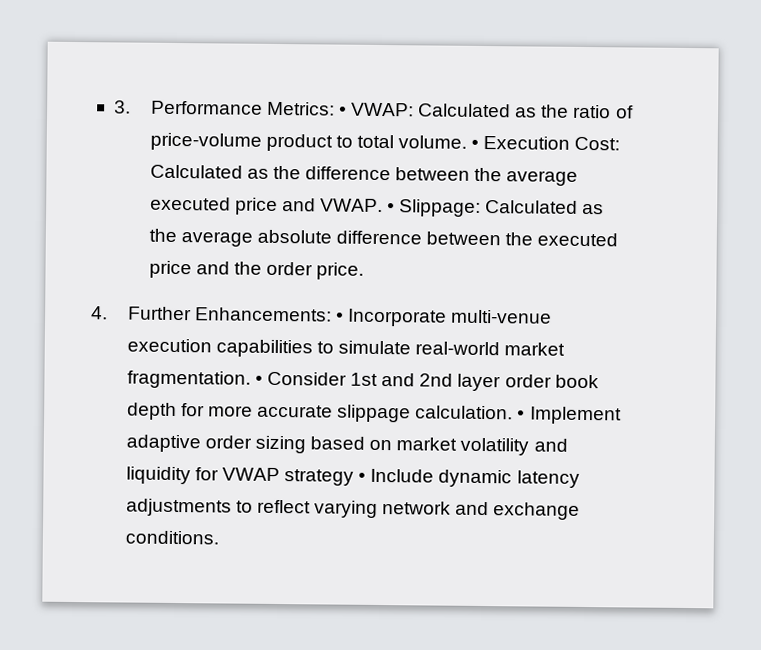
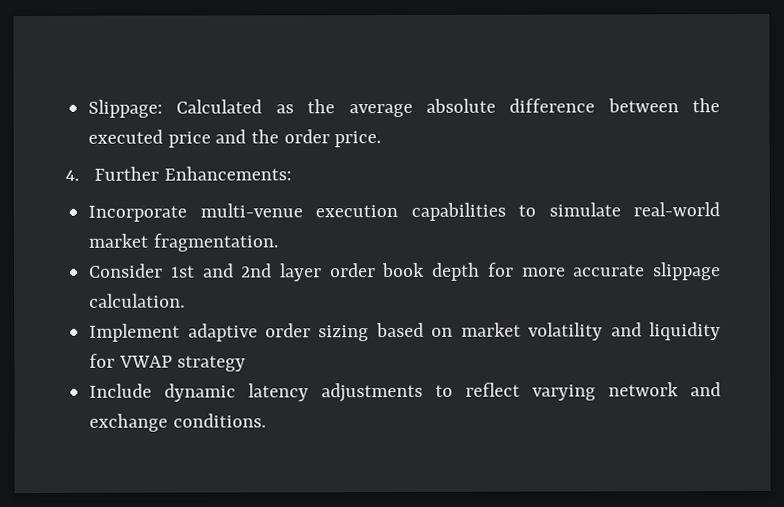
- 3. Performance Metrics: • VWAP: Calculated as the ratio of price-volume product to total volume. • Execution Cost: Calculated as the difference between the average executed price and VWAP. • Slippage: Calculated as the average absolute difference between the executed price and the order price.
+ Slippage: Calculated as the average absolute difference between the executed price and the order price.
- 4. Further Enhancements: • Incorporate multi-venue execution capabilities to simulate real-world market fragmentation. • Consider 1st and 2nd layer order book depth for more accurate slippage calculation. • Implement adaptive order sizing based on market volatility and liquidity for VWAP strategy • Include dynamic latency adjustments to reflect varying network and exchange conditions.
+ 4. Further Enhancements:
+ Incorporate multi-venue execution capabilities to simulate real-world market fragmentation.
+ Consider 1st and 2nd layer order book depth for more accurate slippage calculation.
+ Implement adaptive order sizing based on market volatility and liquidity for VWAP strategy
+ Include dynamic latency adjustments to reflect varying network and exchange conditions.

